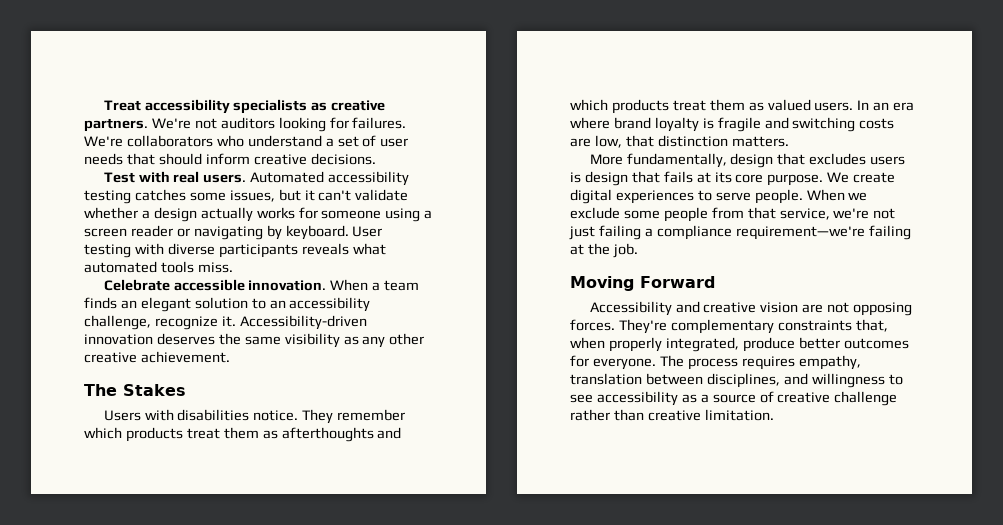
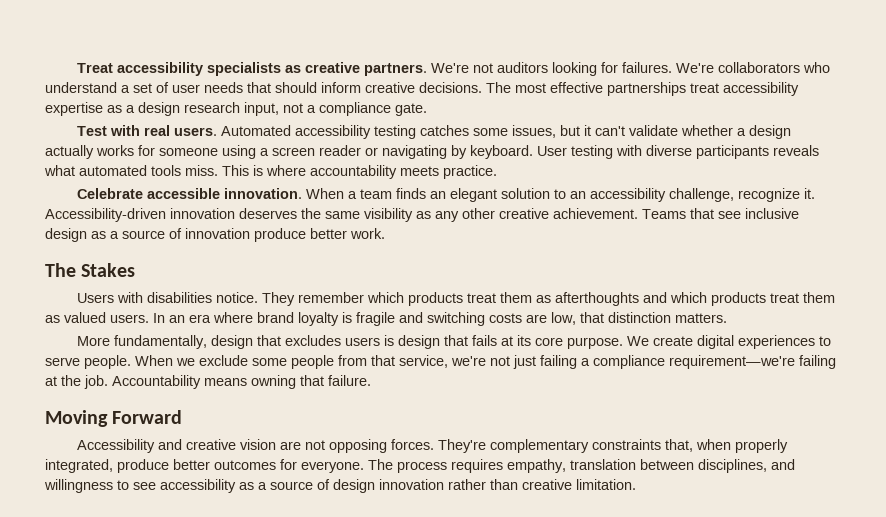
+ The most effective partnerships treat accessibility expertise as a design research input, not a compliance gate.
+ This is where accountability meets practice.
+ Teams that see inclusive design as a source of innovation produce better work.
+ Accountability means owning that failure.
- The process requires empathy, translation between disciplines, and willingness to see accessibility as a source of creative challenge rather than creative limitation.
+ The process requires empathy, translation between disciplines, and willingness to see accessibility as a source of design innovation rather than creative limitation.

